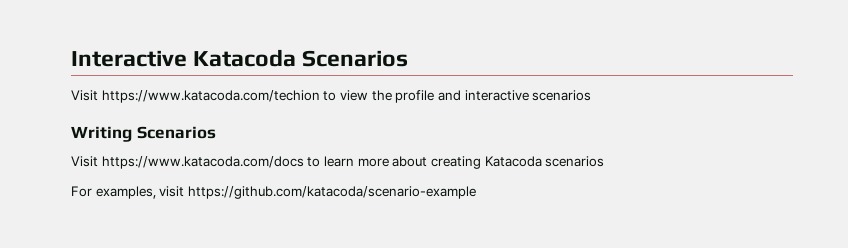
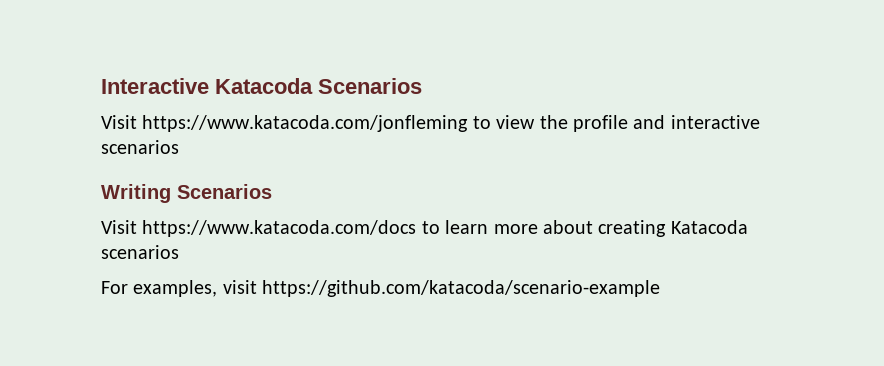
- Visit https://www.katacoda.com/techion to view the profile and interactive scenarios
+ Visit https://www.katacoda.com/jonfleming to view the profile and interactive scenarios

